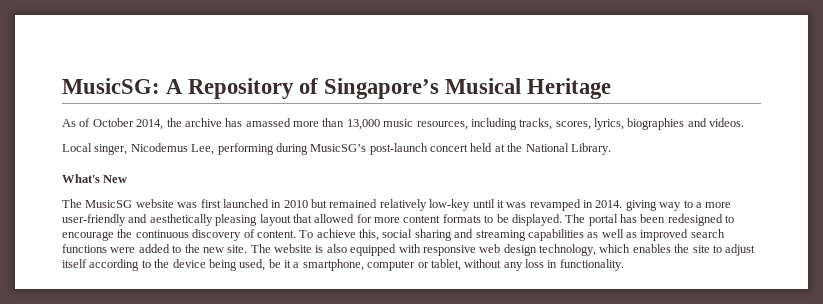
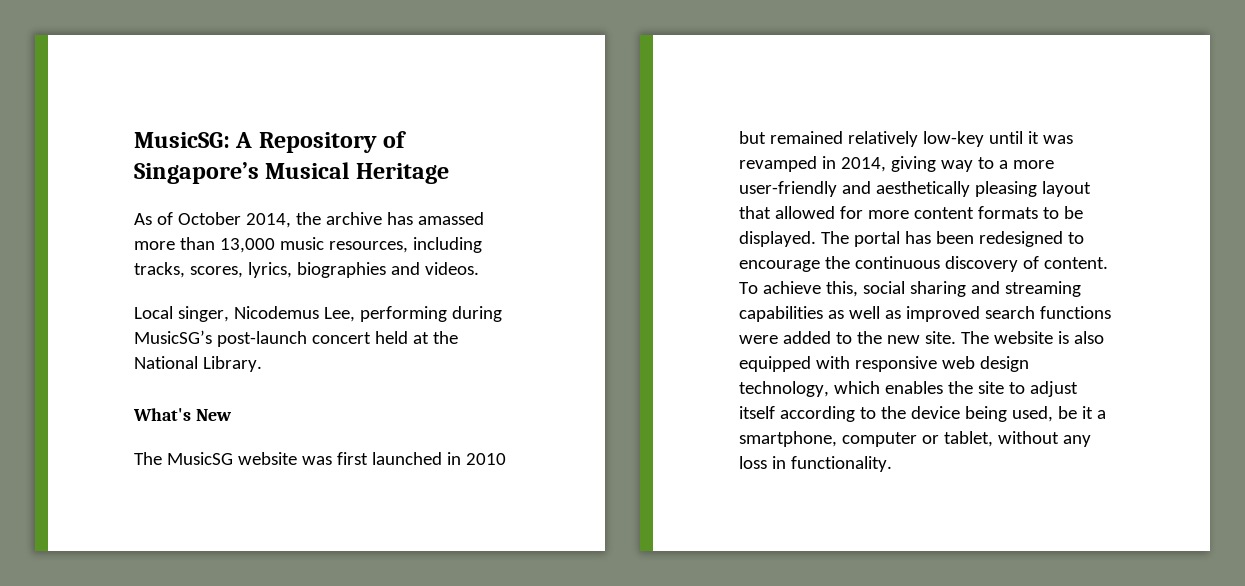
- The MusicSG website was first launched in 2010 but remained relatively low-key until it was revamped in 2014. giving way to a more user-friendly and aesthetically pleasing layout that allowed for more content formats to be displayed.
+ The MusicSG website was first launched in 2010 but remained relatively low-key until it was revamped in 2014, giving way to a more user-friendly and aesthetically pleasing layout that allowed for more content formats to be displayed.

